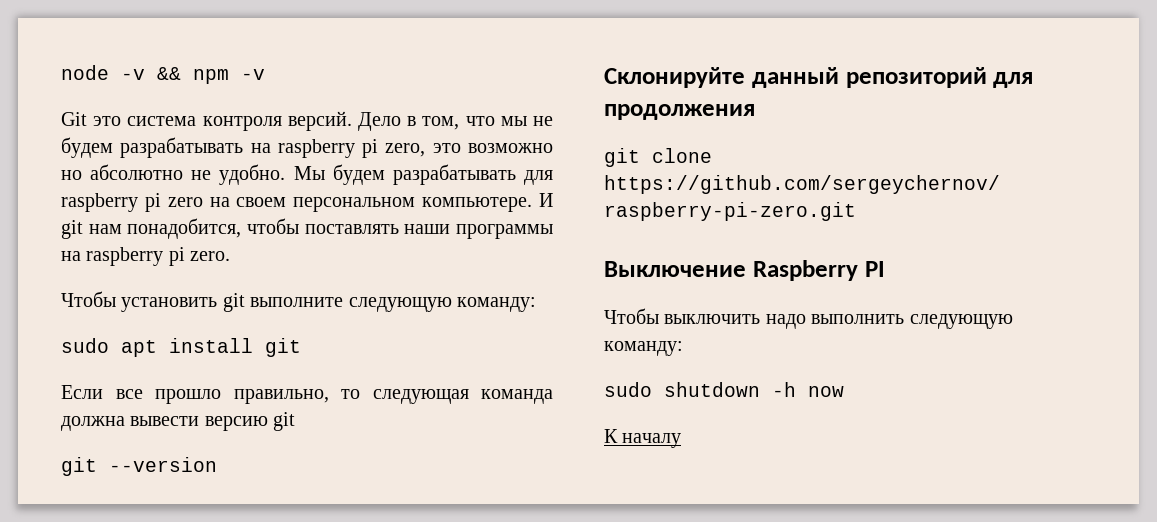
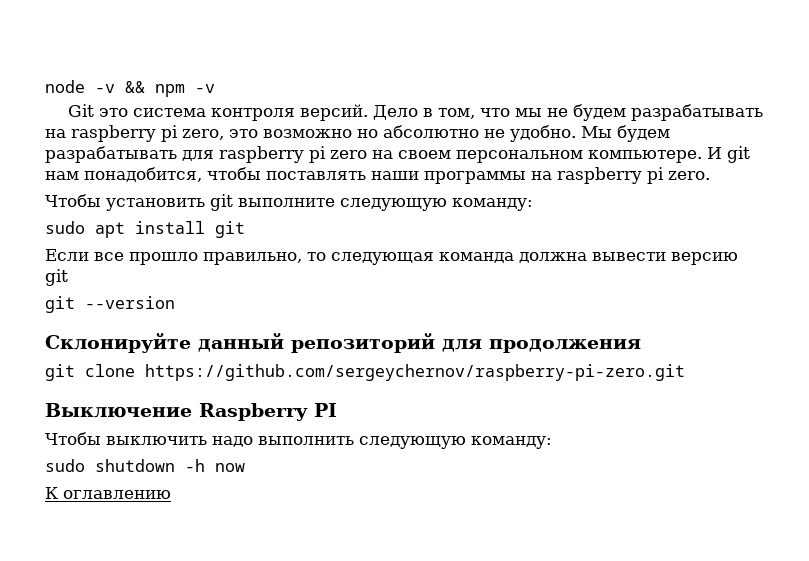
- К началу
+ К оглавлению

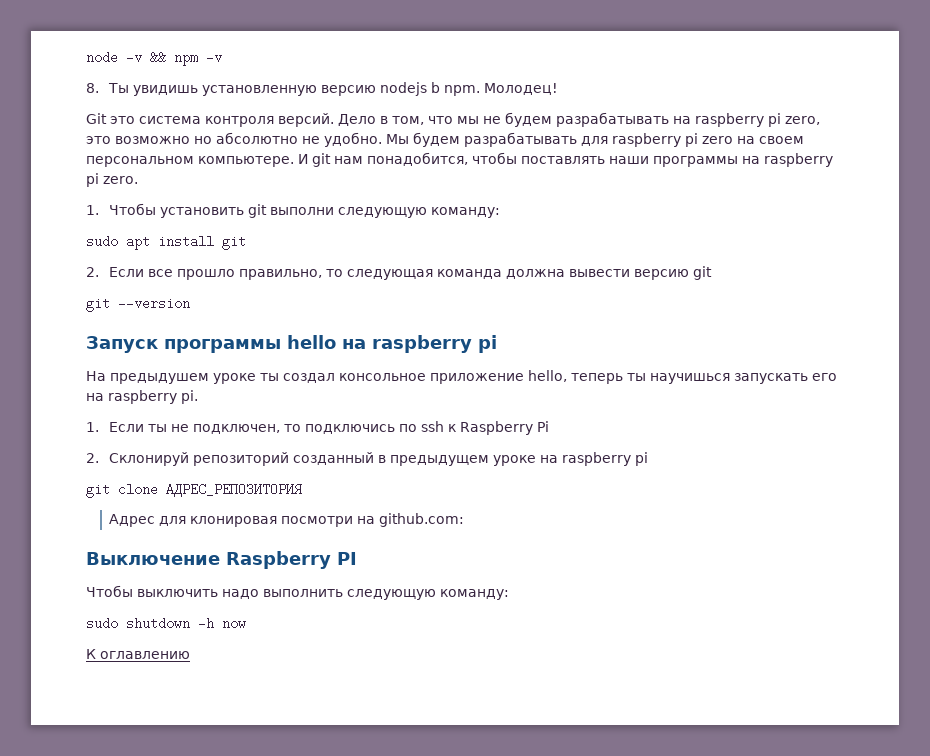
+ 8. Ты увидишь установленную версию nodejs b npm. Молодец!
- Чтобы установить git выполните следующую команду:
+ 1. Чтобы установить git выполни следующую команду:
- Если все прошло правильно, то следующая команда должна вывести версию git
+ 2. Если все прошло правильно, то следующая команда должна вывести версию git
- Склонируйте данный репозиторий для продолжения
- git clone https://github.com/sergeychernov/raspberry-pi-zero.git
+ Запуск программы hello на raspberry pi
+ На предыдушем уроке ты создал консольное приложение hello, теперь ты научишься запускать его на raspberry pi.
+ 1. Если ты не подключен, то подключись по ssh к Raspberry Pi
+ 2. Склонируй репозиторий созданный в предыдущем уроке на raspberry pi
+ git clone АДРЕС_РЕПОЗИТОРИЯ
+ Адрес для клонировая посмотри на github.com:

